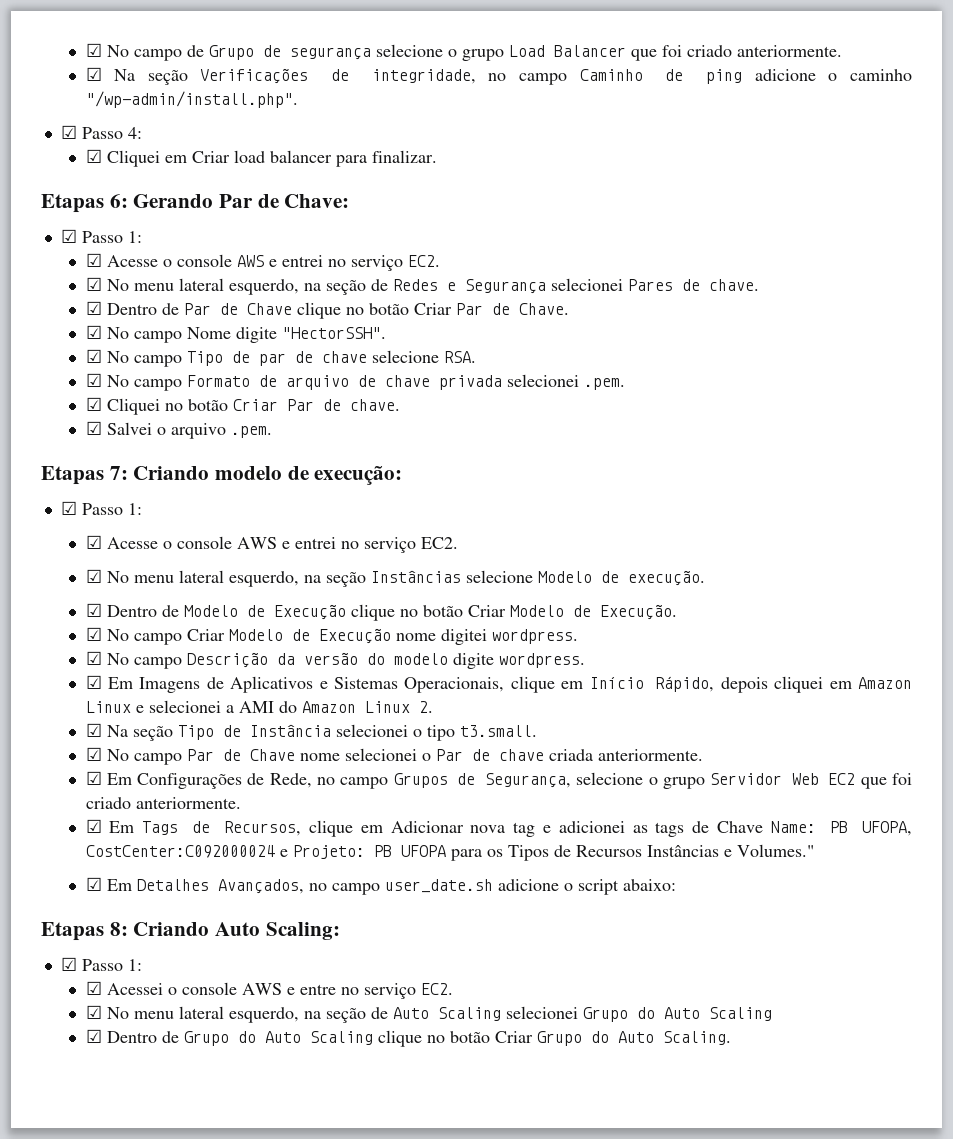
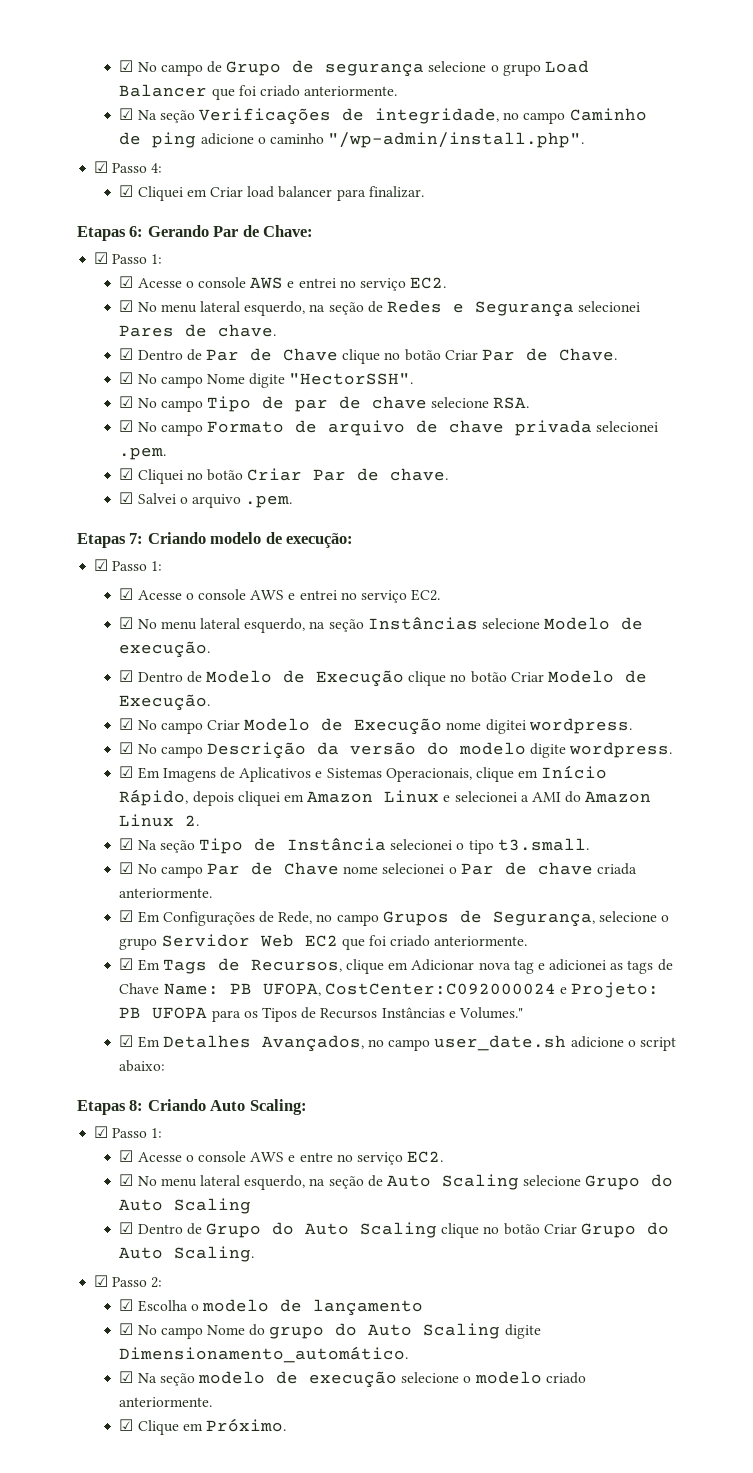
- ☑ Acessei o console AWS e entre no serviço EC2.
+ ☑ Acesse o console AWS e entre no serviço EC2.
- ☑ No menu lateral esquerdo, na seção de Auto Scaling selecionei Grupo do Auto Scaling
+ ☑ No menu lateral esquerdo, na seção de Auto Scaling selecione Grupo do Auto Scaling
+ ☑ Passo 2:
+ ☑ Escolha o modelo de lançamento
+ ☑ No campo Nome do grupo do Auto Scaling digite Dimensionamento_automático.
+ ☑ Na seção modelo de execução selecione o modelo criado anteriormente.
+ ☑ Clique em Próximo.

